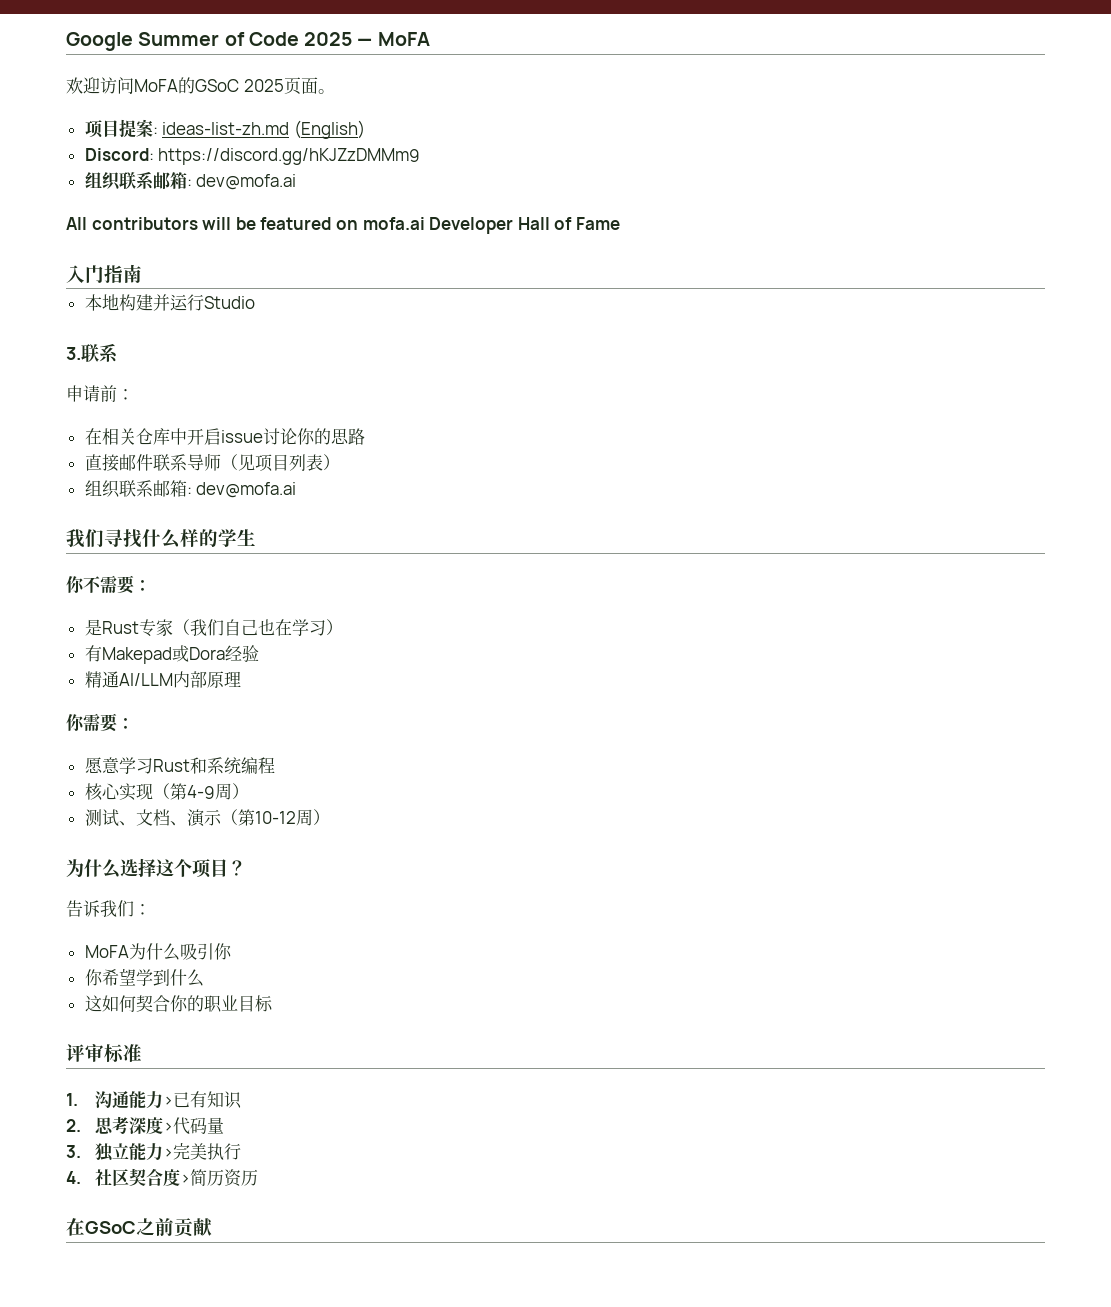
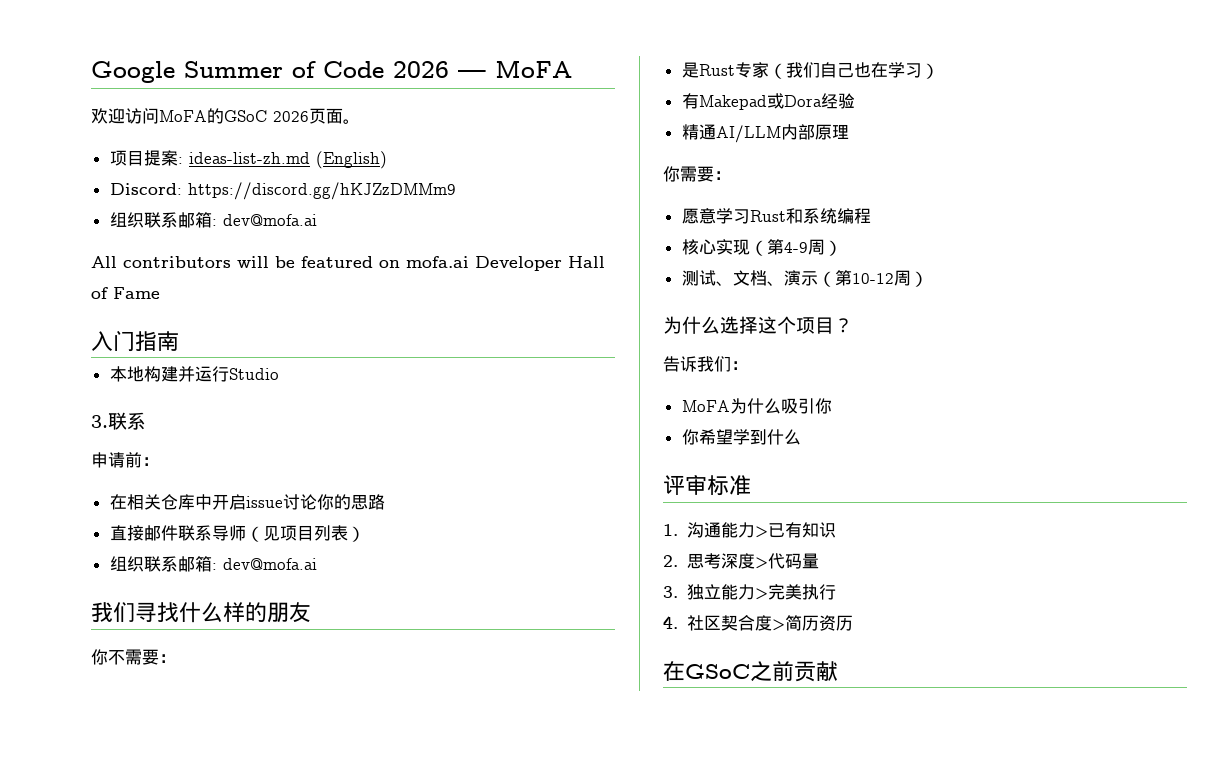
- Google Summer of Code 2025 — MoFA
+ Google Summer of Code 2026 — MoFA
- 欢迎访问MoFA的GSoC 2025页面。
+ 欢迎访问MoFA的GSoC 2026页面。
- 我们寻找什么样的学生
+ 我们寻找什么样的朋友
- 这如何契合你的职业目标

